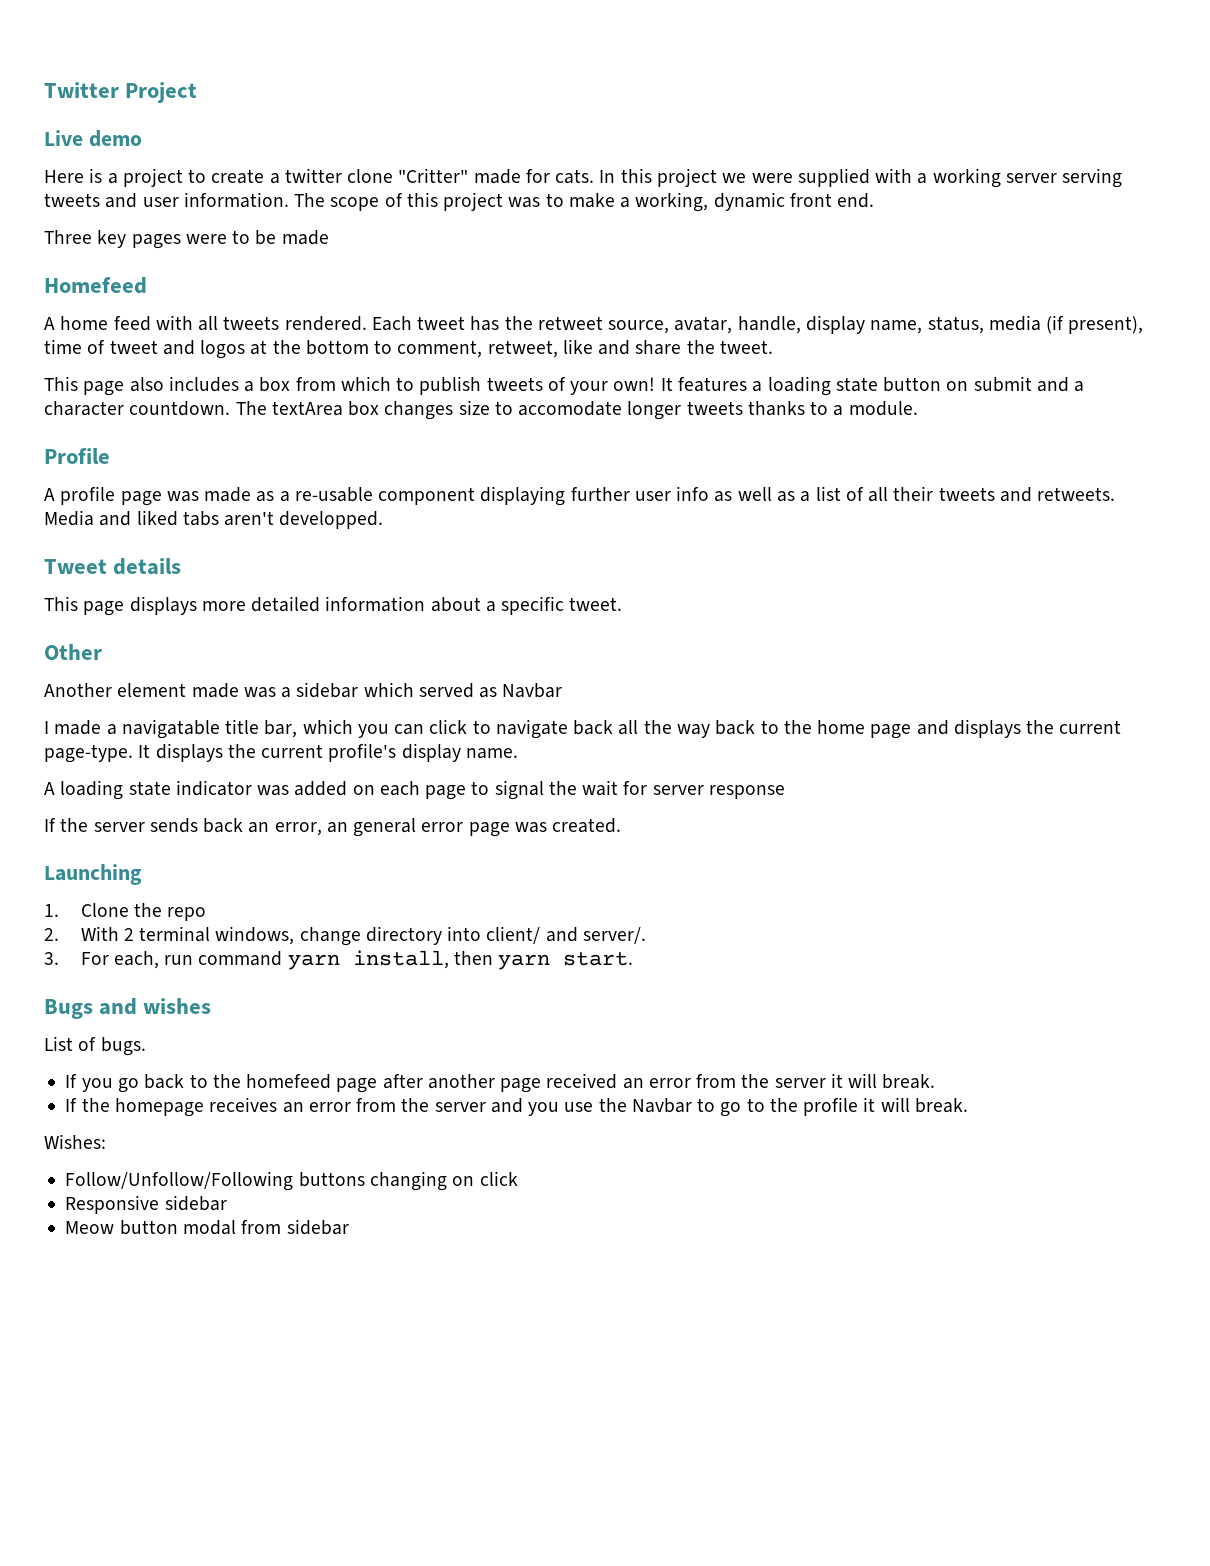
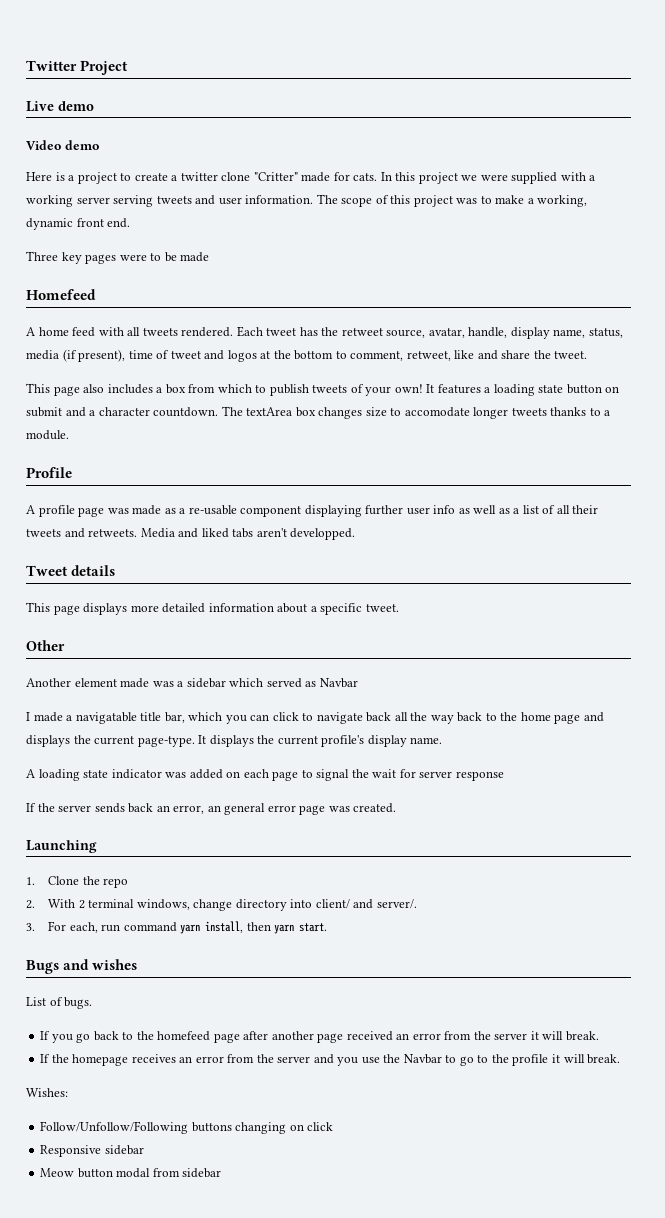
+ Video demo

